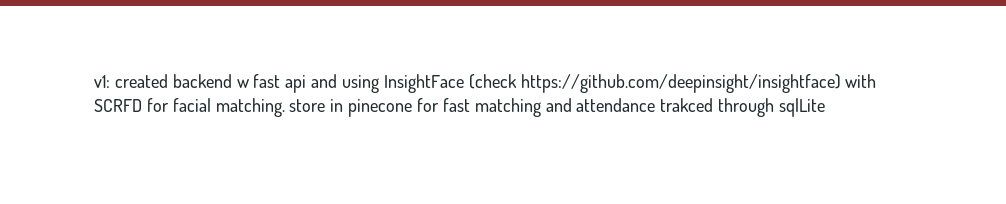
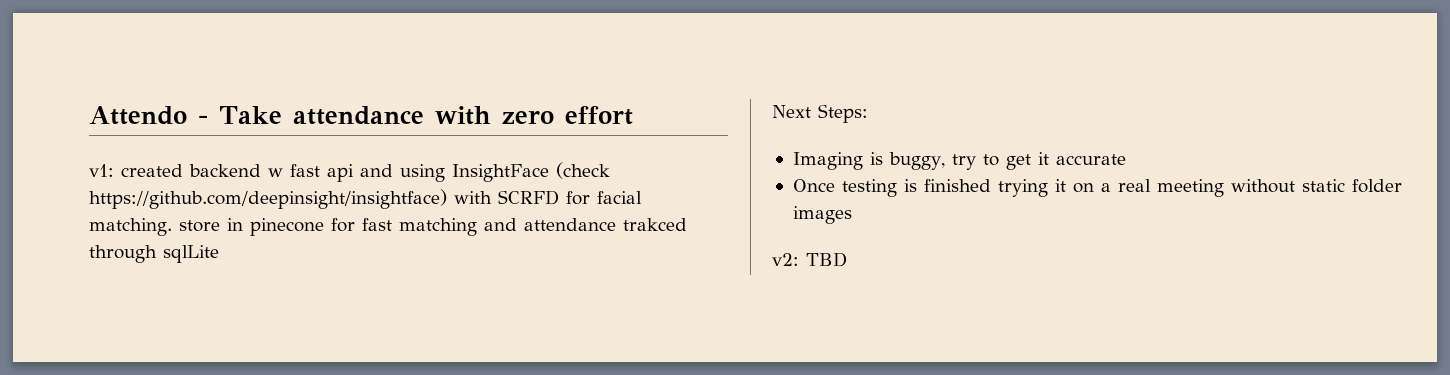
+ Attendo - Take attendance with zero effort
+ Next Steps:
+ Imaging is buggy, try to get it accurate
+ Once testing is finished trying it on a real meeting without static folder images
+ v2: TBD

